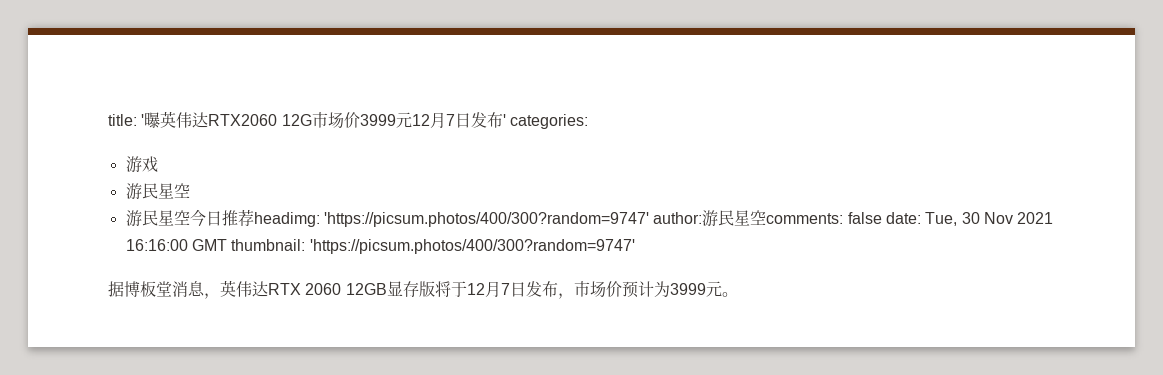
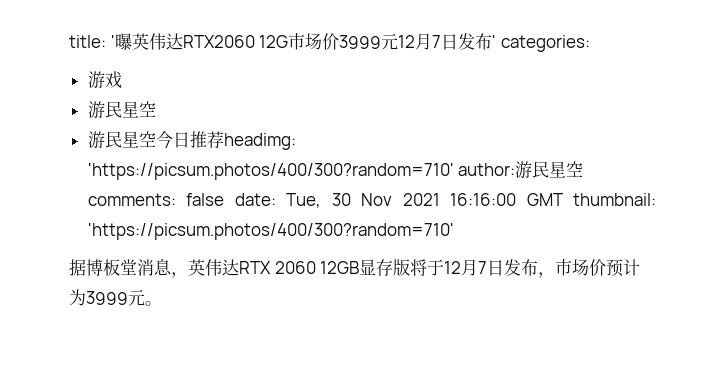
- 游民星空今日推荐headimg: 'https://picsum.photos/400/300?random=9747' author:游民星空comments: false date: Tue, 30 Nov 2021 16:16:00 GMT thumbnail: 'https://picsum.photos/400/300?random=9747'
+ 游民星空今日推荐headimg: 'https://picsum.photos/400/300?random=710' author:游民星空comments: false date: Tue, 30 Nov 2021 16:16:00 GMT thumbnail: 'https://picsum.photos/400/300?random=710'

